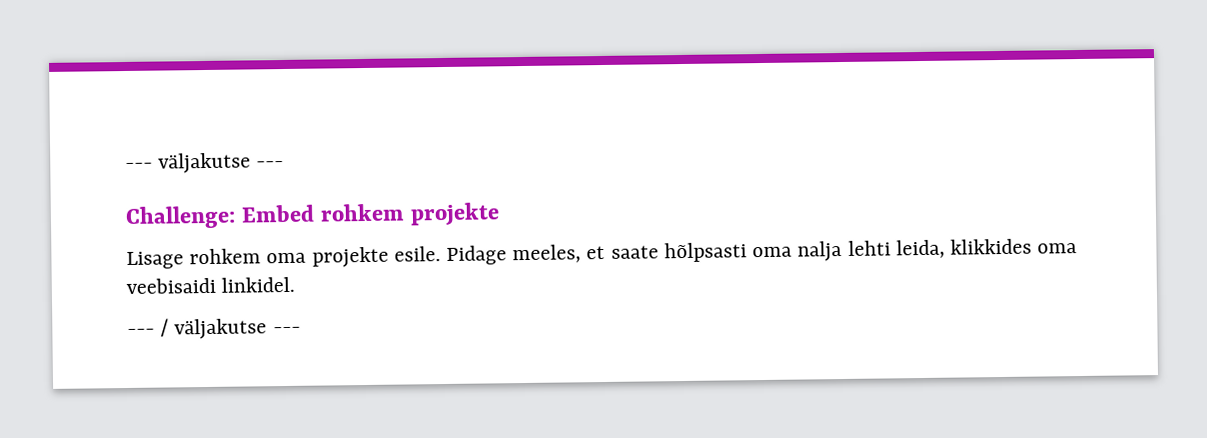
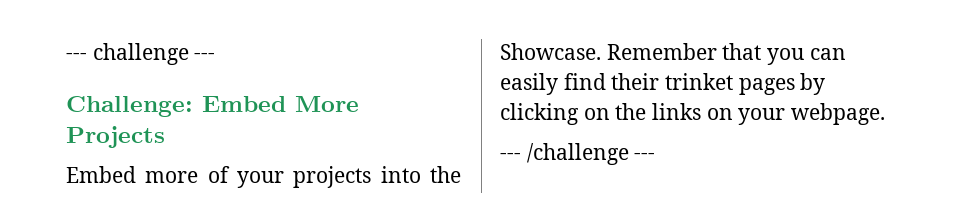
- --- väljakutse ---
+ --- challenge ---
- Challenge: Embed rohkem projekte
- Lisage rohkem oma projekte esile. Pidage meeles, et saate hõlpsasti oma nalja lehti leida, klikkides oma veebisaidi linkidel.
- --- / väljakutse ---
+ Challenge: Embed More Projects
+ Embed more of your projects into the Showcase. Remember that you can easily find their trinket pages by clicking on the links on your webpage.
+ --- /challenge ---

